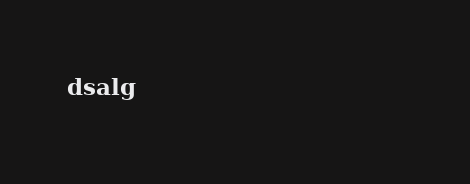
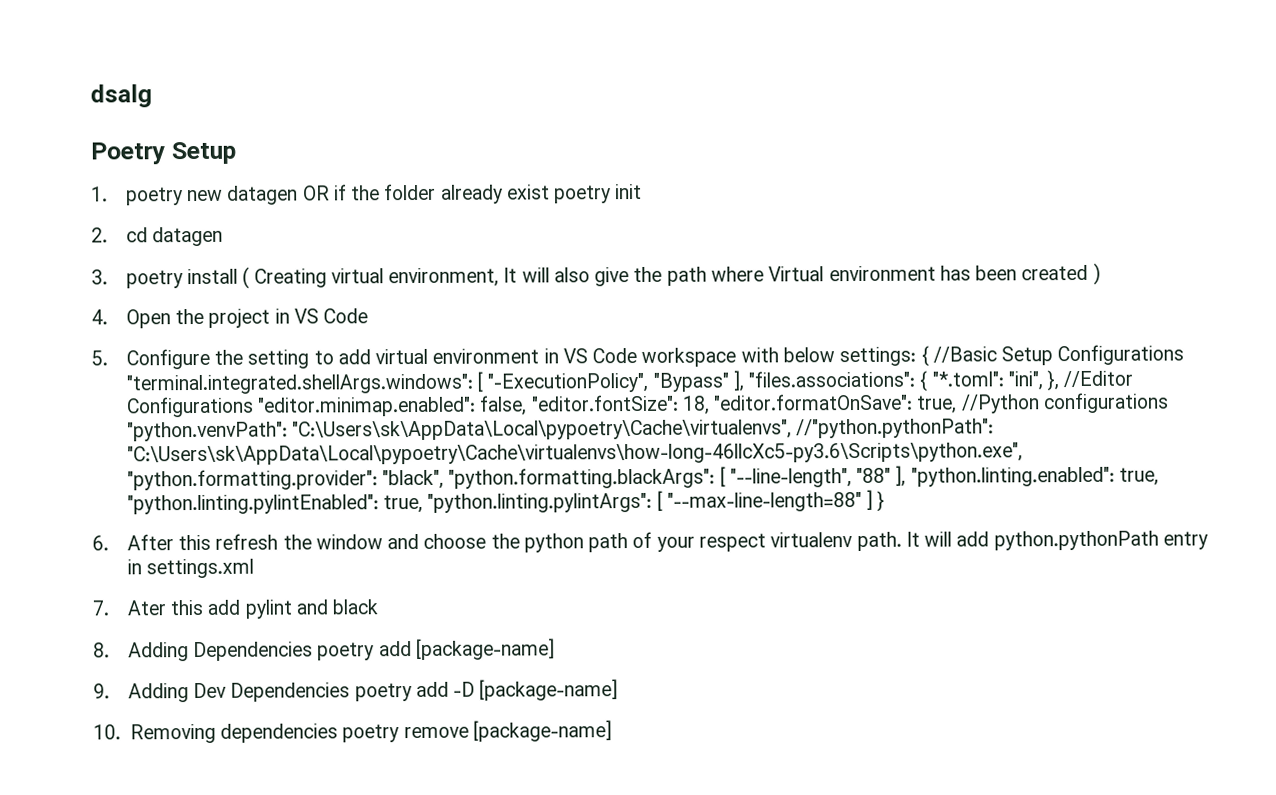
+ Poetry Setup
+ 1. poetry new datagen OR if the folder already exist poetry init
+ 2. cd datagen
+ 3. poetry install ( Creating virtual environment, It will also give the path where Virtual environment has been created )
+ 4. Open the project in VS Code
+ 5. Configure the setting to add virtual environment in VS Code workspace with below settings: { //Basic Setup Configurations "terminal.integrated.shellArgs.windows": [ "-ExecutionPolicy", "Bypass" ], "files.associations": { "*.toml": "ini", }, //Editor Configurations "editor.minimap.enabled": false, "editor.fontSize": 18, "editor.formatOnSave": true, //Python configurations "python.venvPath": "C:\Users\sk\AppData\Local\pypoetry\Cache\virtualenvs", //"python.pythonPath": "C:\Users\sk\AppData\Local\pypoetry\Cache\virtualenvs\how-long-46llcXc5-py3.6\Scripts\python.exe", "python.formatting.provider": "black", "python.formatting.blackArgs": [ "--line-length", "88" ], "python.linting.enabled": true, "python.linting.pylintEnabled": true, "python.linting.pylintArgs": [ "--max-line-length=88" ] }
+ 6. After this refresh the window and choose the python path of your respect virtualenv path. It will add python.pythonPath entry in settings.xml
+ 7. Ater this add pylint and black
+ 8. Adding Dependencies poetry add [package-name]
+ 9. Adding Dev Dependencies poetry add -D [package-name]
+ 10. Removing dependencies poetry remove [package-name]

